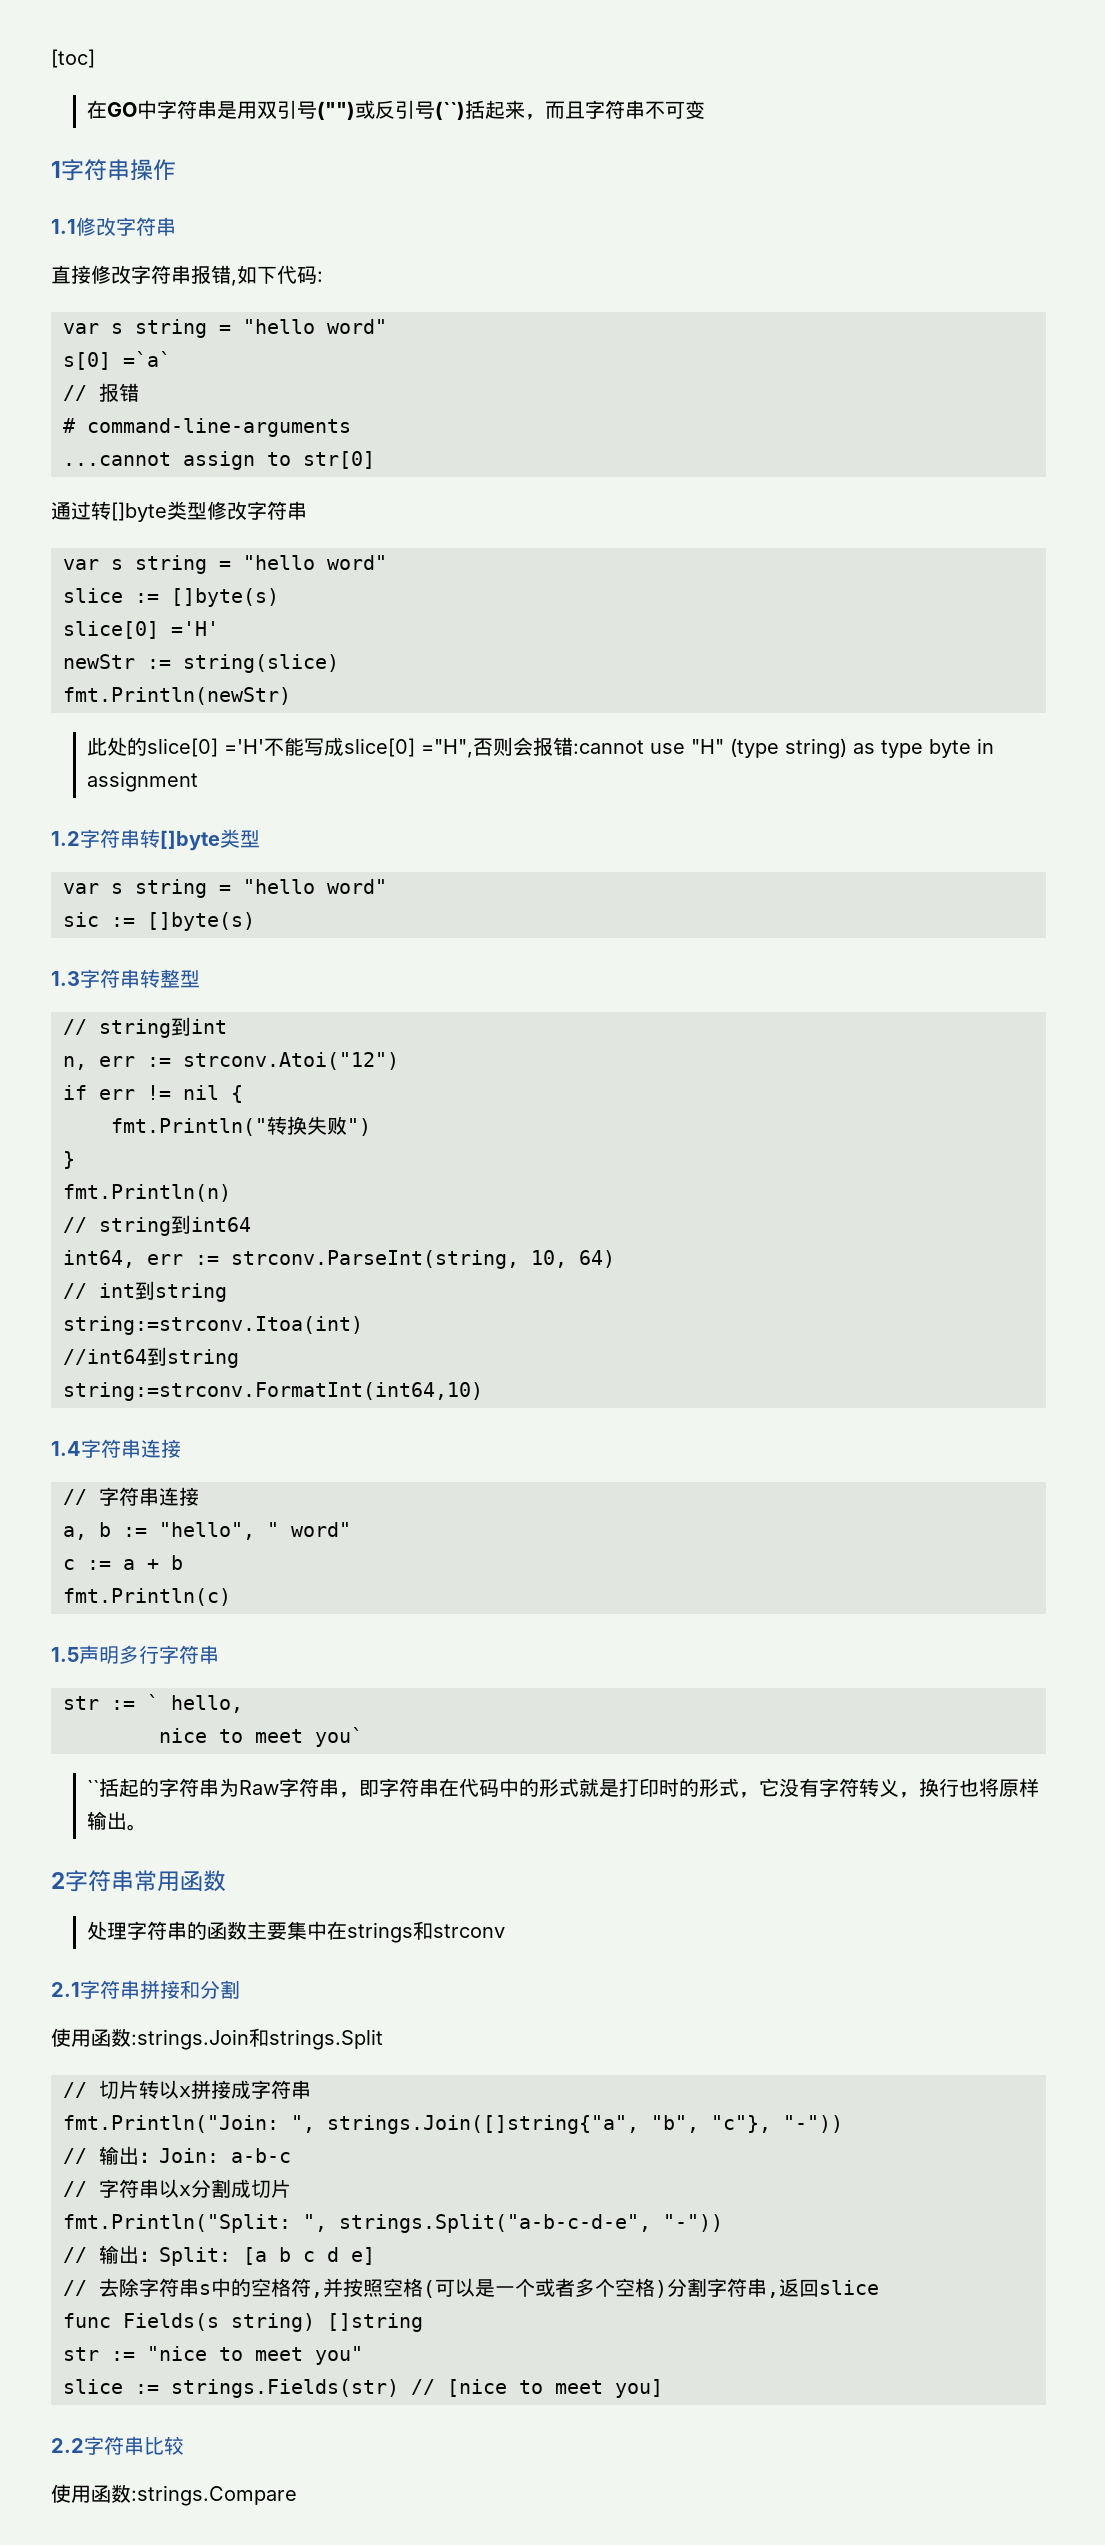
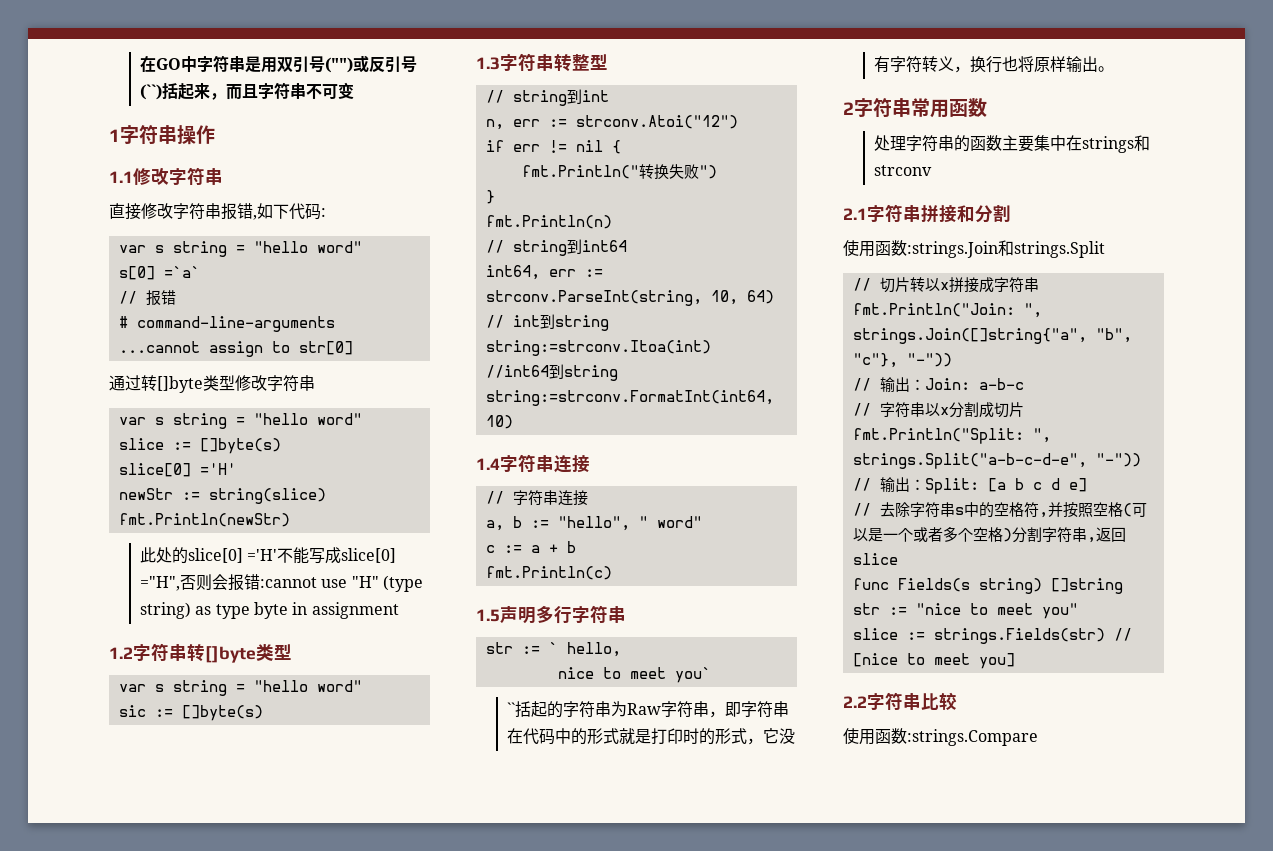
- [toc]

